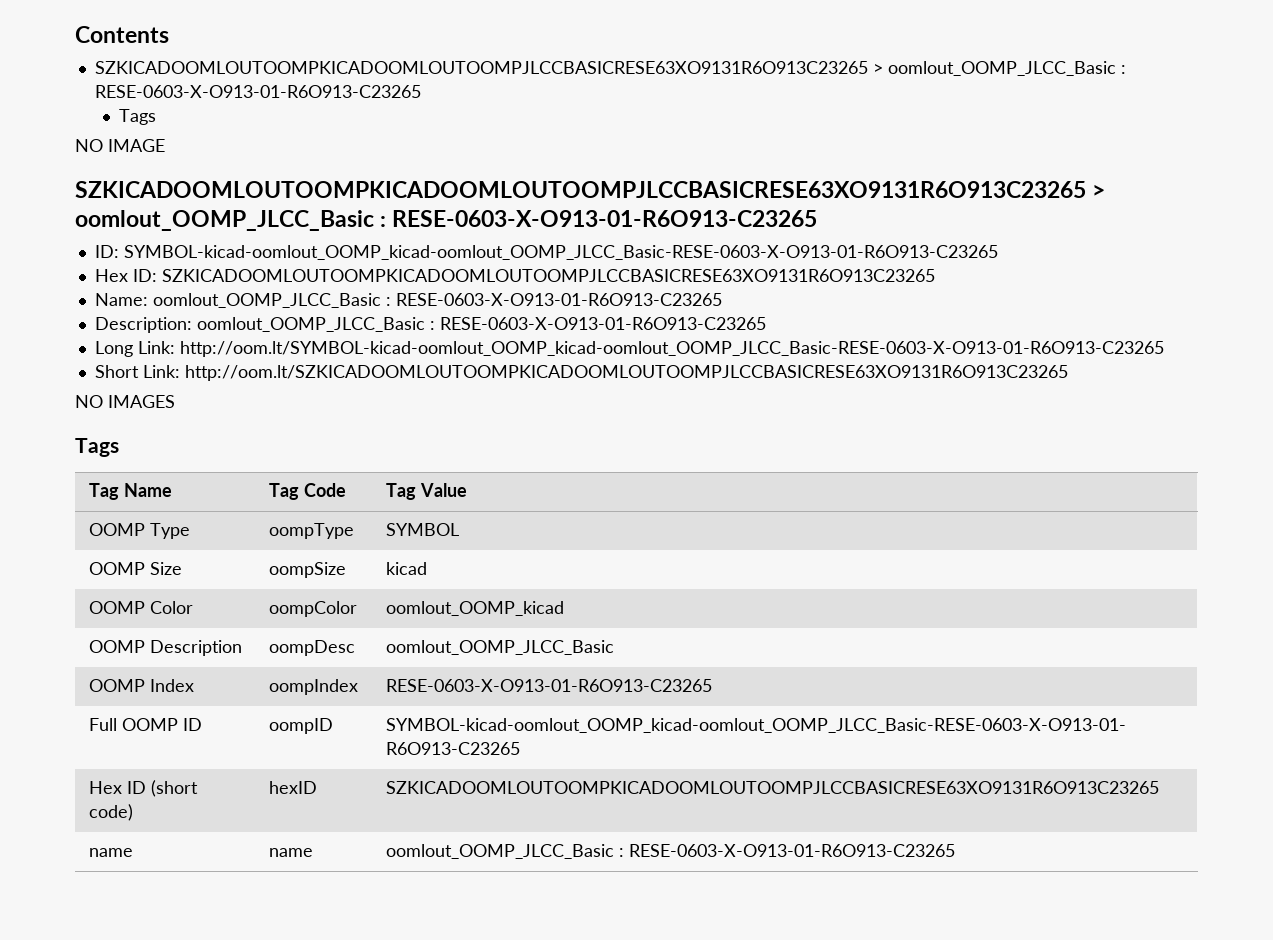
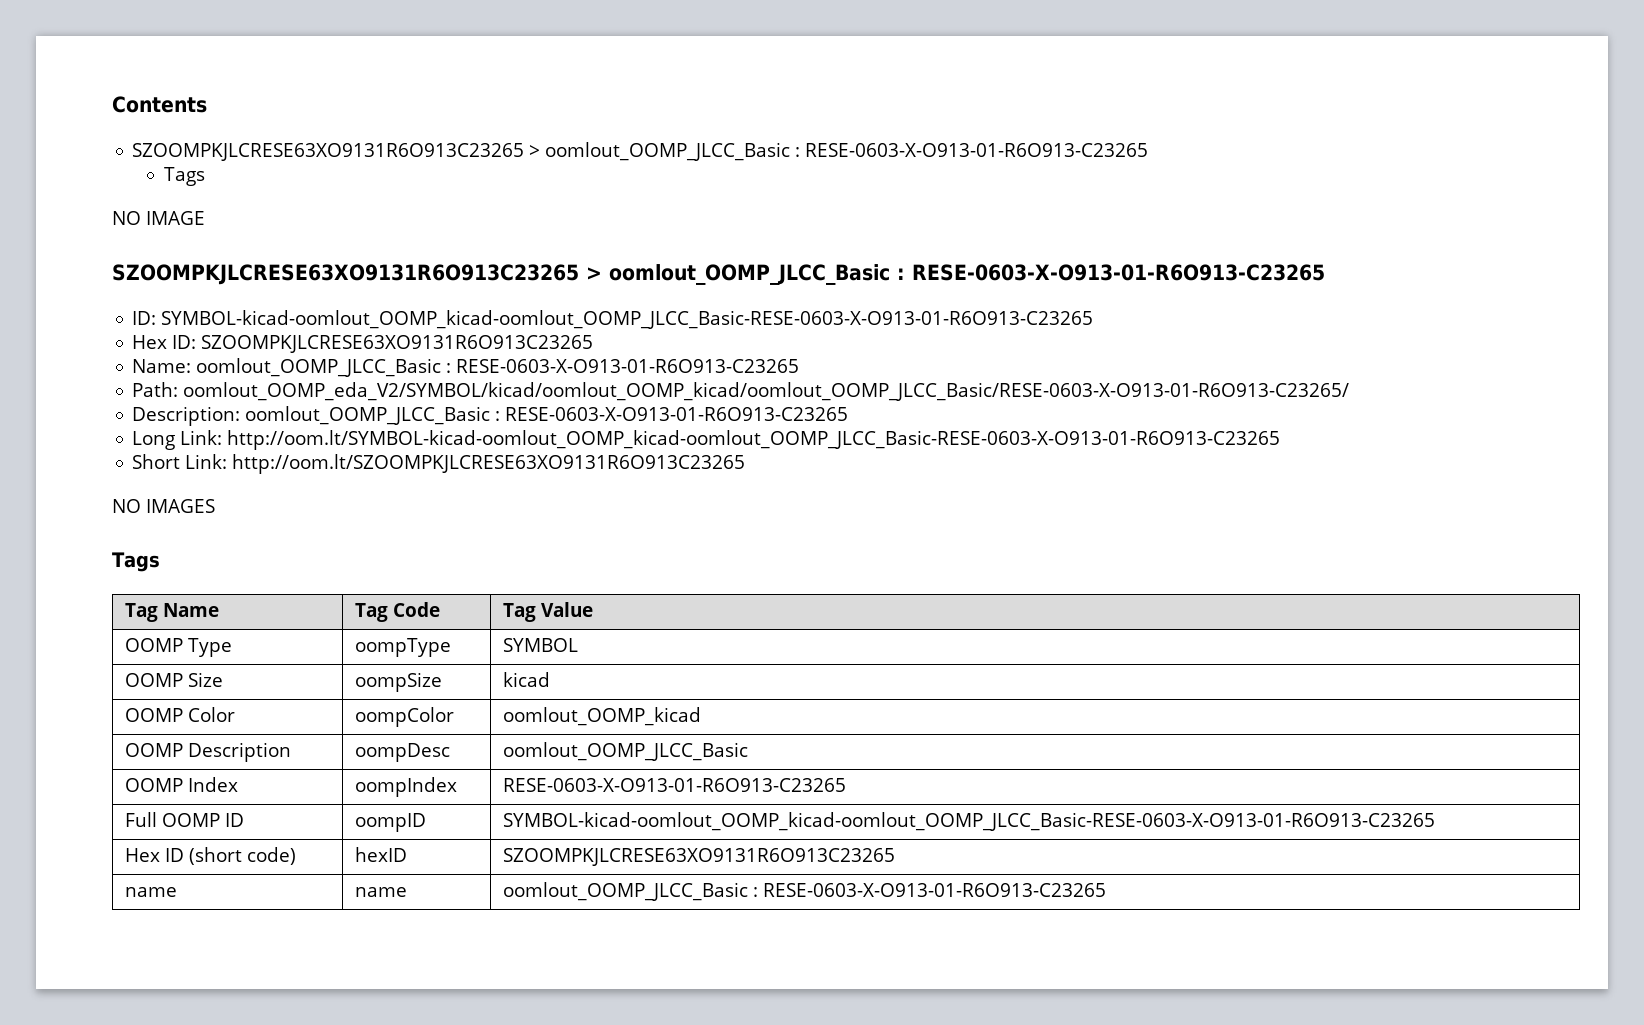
  Contents
- SZKICADOOMLOUTOOMPKICADOOMLOUTOOMPJLCCBASICRESE63XO9131R6O913C23265 > oomlout_OOMP_JLCC_Basic : RESE-0603-X-O913-01-R6O913-C23265
+ SZOOMPKJLCRESE63XO9131R6O913C23265 > oomlout_OOMP_JLCC_Basic : RESE-0603-X-O913-01-R6O913-C23265
  NO IMAGE
- SZKICADOOMLOUTOOMPKICADOOMLOUTOOMPJLCCBASICRESE63XO9131R6O913C23265 > oomlout_OOMP_JLCC_Basic : RESE-0603-X-O913-01-R6O913-C23265
+ SZOOMPKJLCRESE63XO9131R6O913C23265 > oomlout_OOMP_JLCC_Basic : RESE-0603-X-O913-01-R6O913-C23265
- Hex ID: SZKICADOOMLOUTOOMPKICADOOMLOUTOOMPJLCCBASICRESE63XO9131R6O913C23265
+ Hex ID: SZOOMPKJLCRESE63XO9131R6O913C23265
+ Path: oomlout_OOMP_eda_V2/SYMBOL/kicad/oomlout_OOMP_kicad/oomlout_OOMP_JLCC_Basic/RESE-0603-X-O913-01-R6O913-C23265/
- Short Link: http://oom.lt/SZKICADOOMLOUTOOMPKICADOOMLOUTOOMPJLCCBASICRESE63XO9131R6O913C23265
+ Short Link: http://oom.lt/SZOOMPKJLCRESE63XO9131R6O913C23265
- Hex ID (short code) | hexID | SZKICADOOMLOUTOOMPKICADOOMLOUTOOMPJLCCBASICRESE63XO9131R6O913C23265
+ Hex ID (short code) | hexID | SZOOMPKJLCRESE63XO9131R6O913C23265

